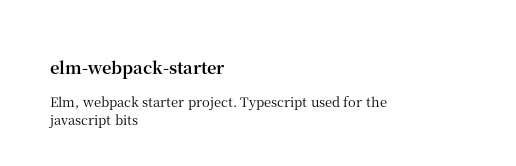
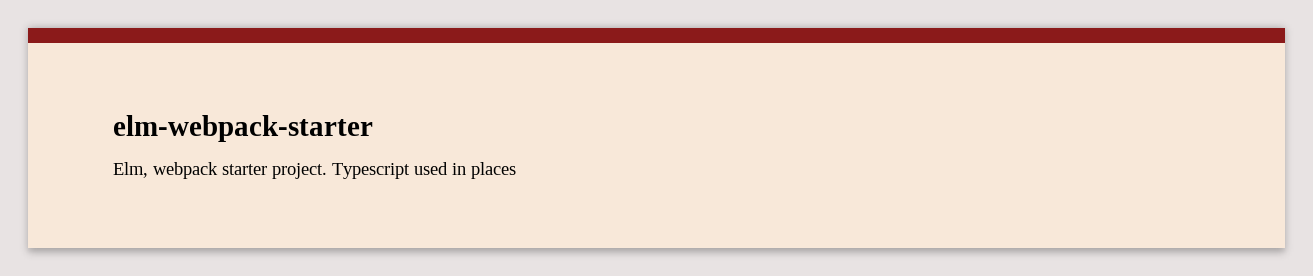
- Typescript used for the javascript bits
+ Typescript used in places

